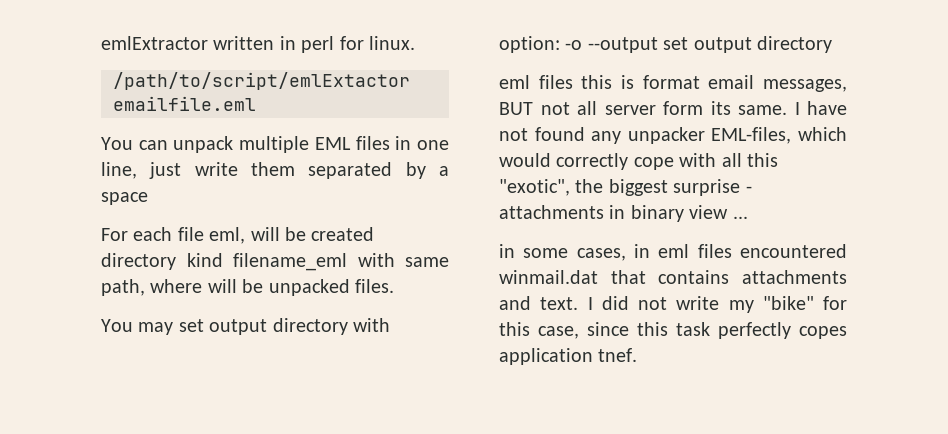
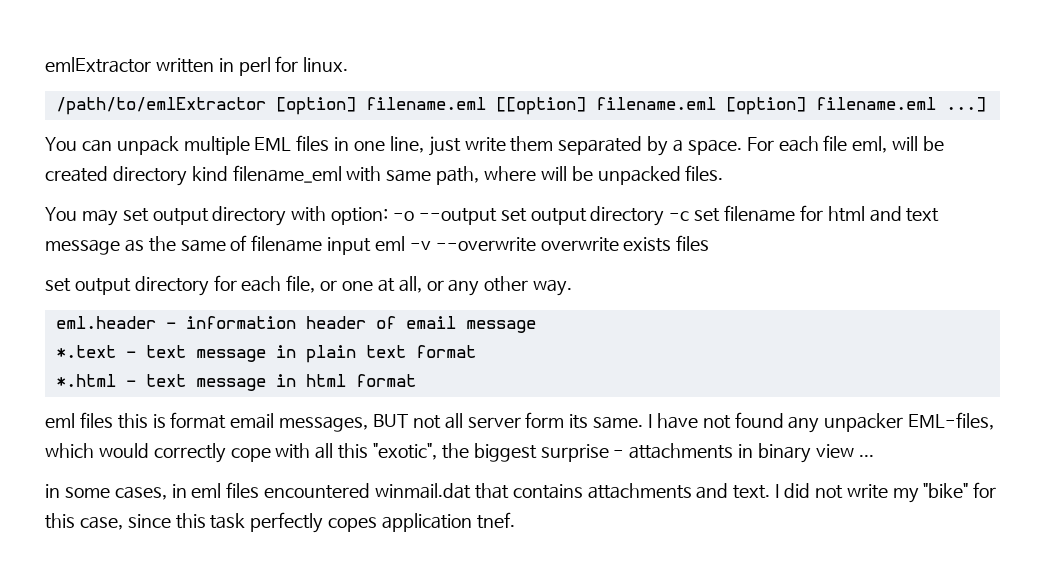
- /path/to/script/emlExtactor emailfile.eml
+ /path/to/emlExtractor [option] filename.eml [[option] filename.eml [option] filename.eml ...]
- You can unpack multiple EML files in one line, just write them separated by a space
- For each file eml, will be created directory kind filename_eml with same path, where will be unpacked files.
+ You can unpack multiple EML files in one line, just write them separated by a space. For each file eml, will be created directory kind filename_eml with same path, where will be unpacked files.
- You may set output directory with option: -o --output set output directory
+ You may set output directory with option: -o --output set output directory -c set filename for html and text message as the same of filename input eml -v --overwrite overwrite exists files
+ set output directory for each file, or one at all, or any other way.
+ eml.header - information header of email message
+ *.text - text message in plain text format
+ *.html - text message in html format

